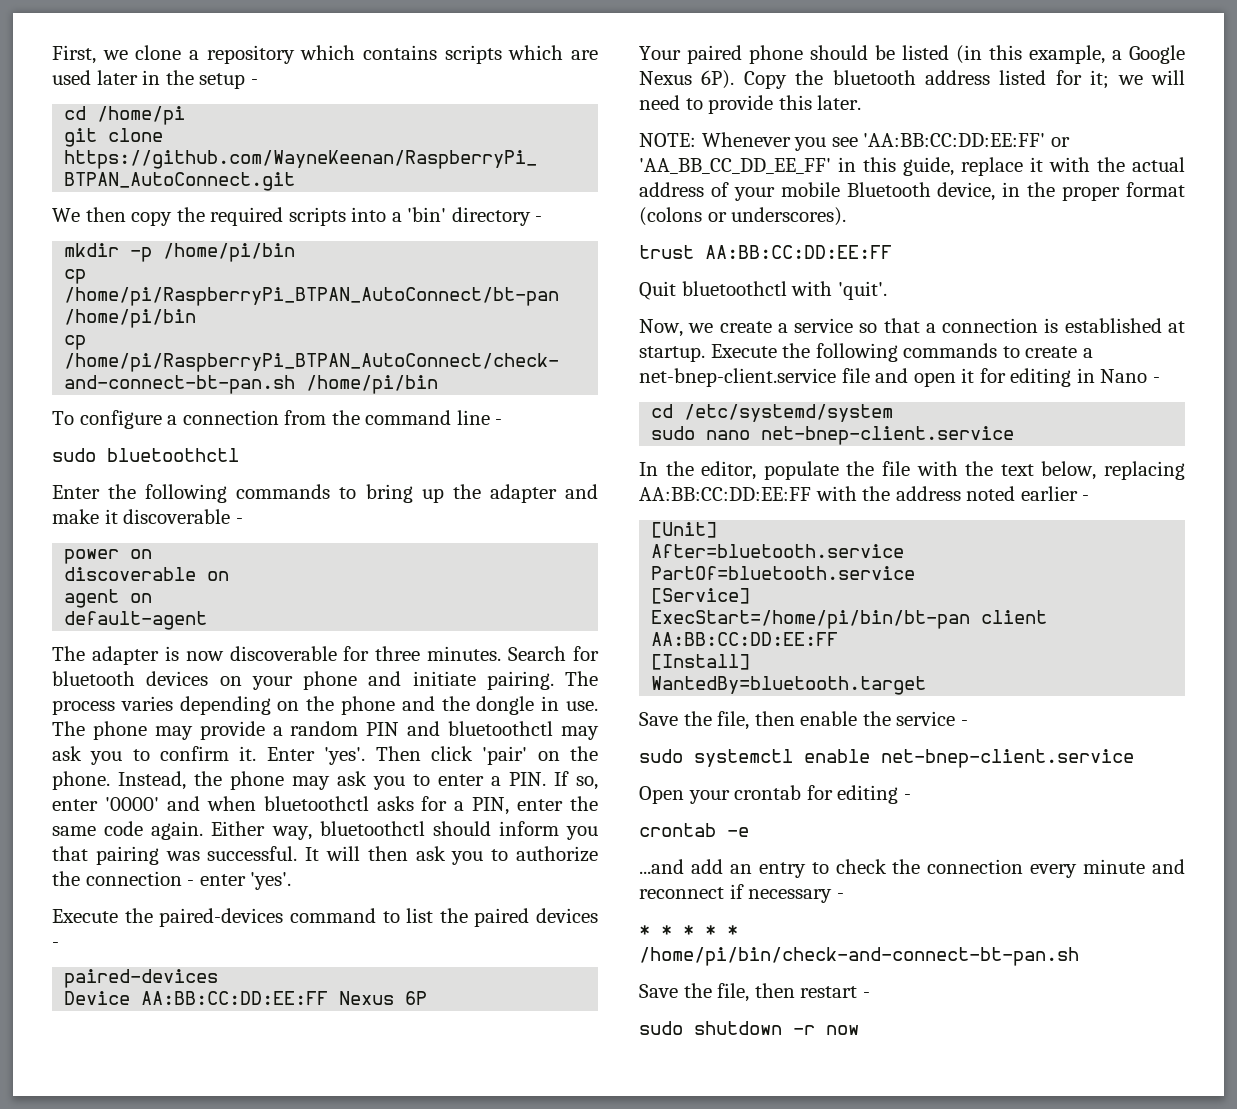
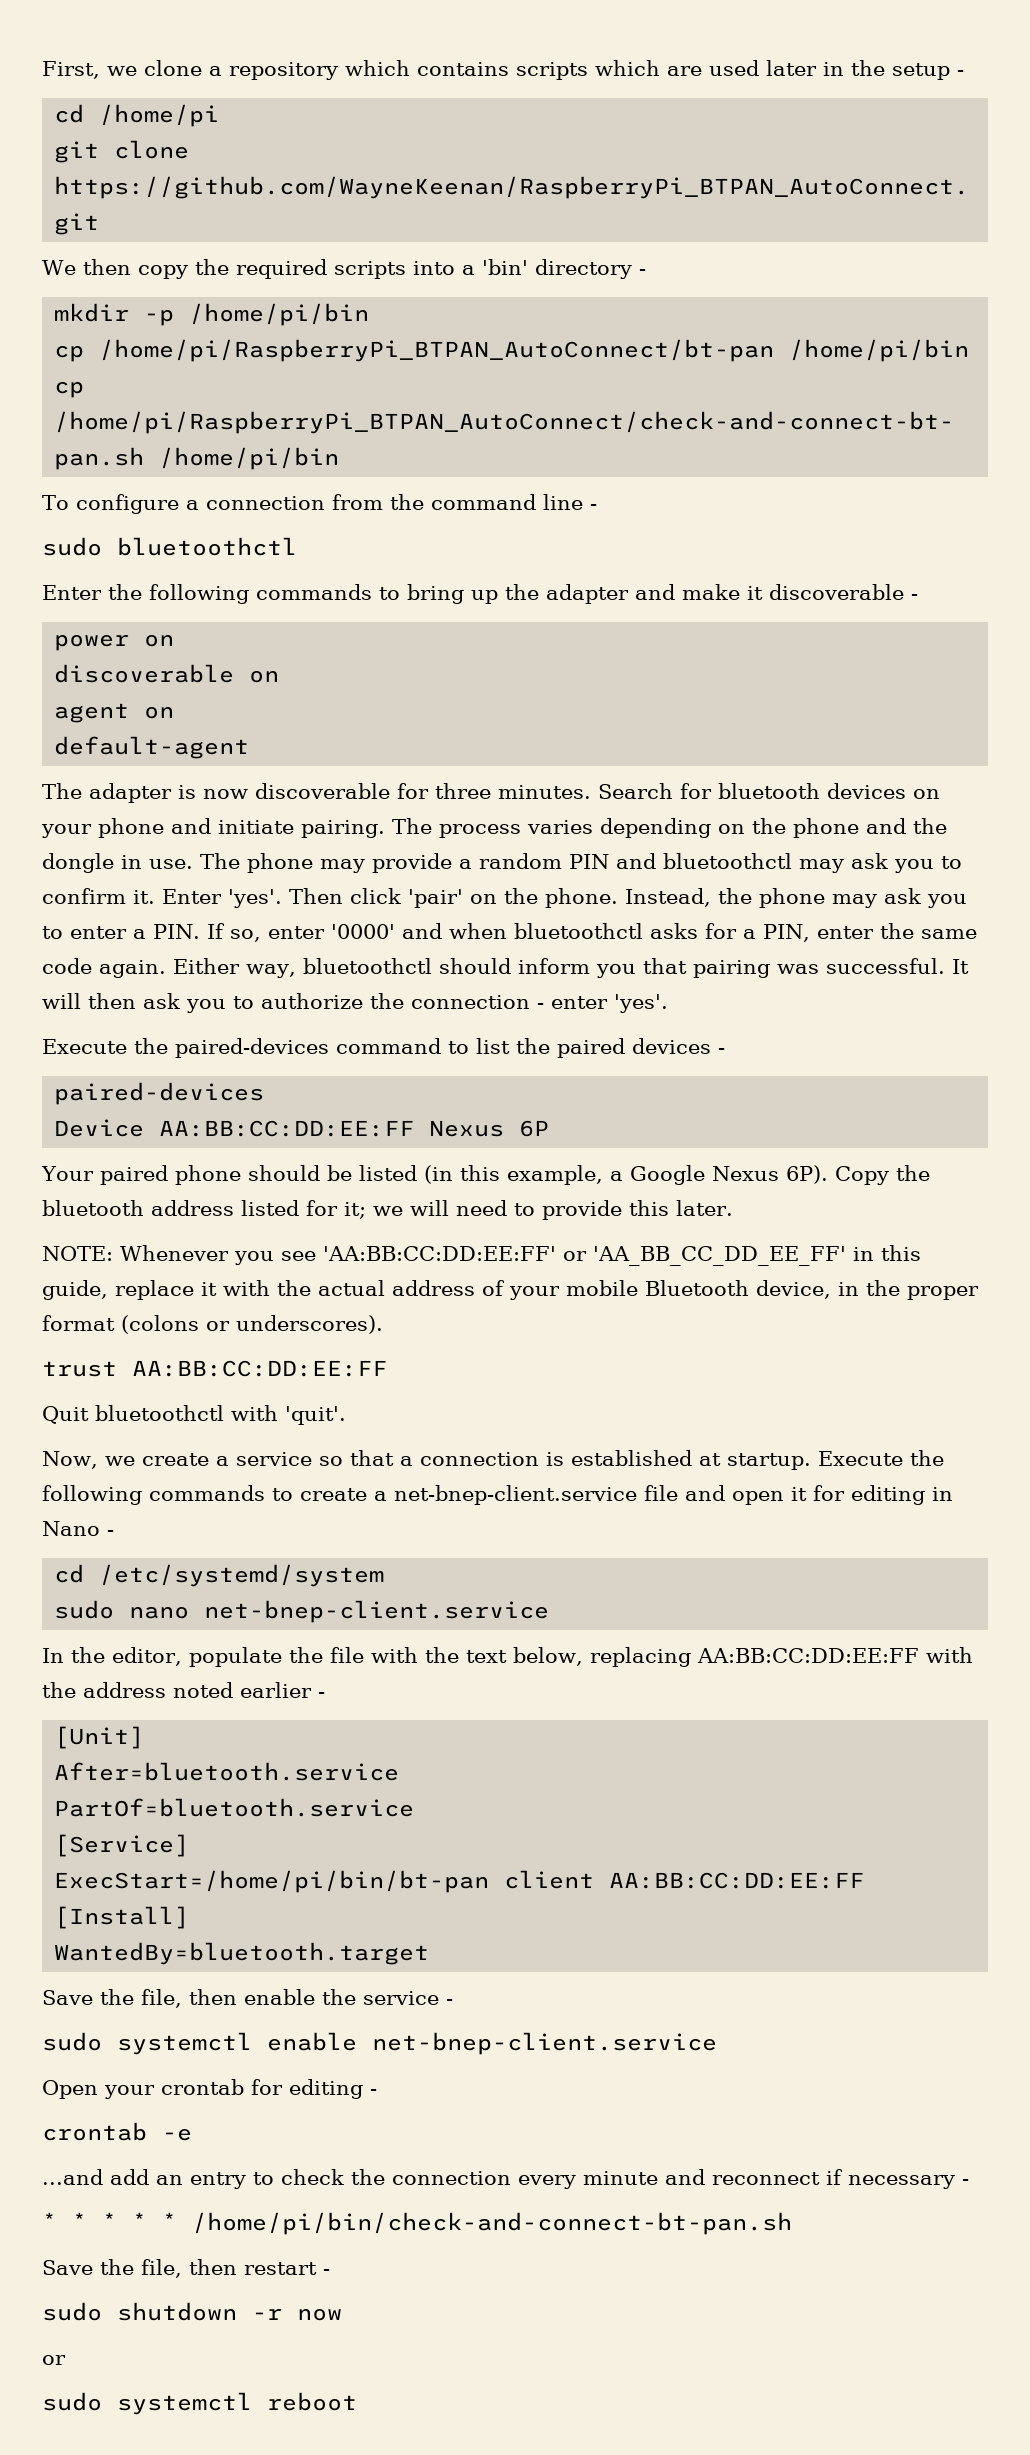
  sudo shutdown -r now
+ or
+ sudo systemctl reboot

